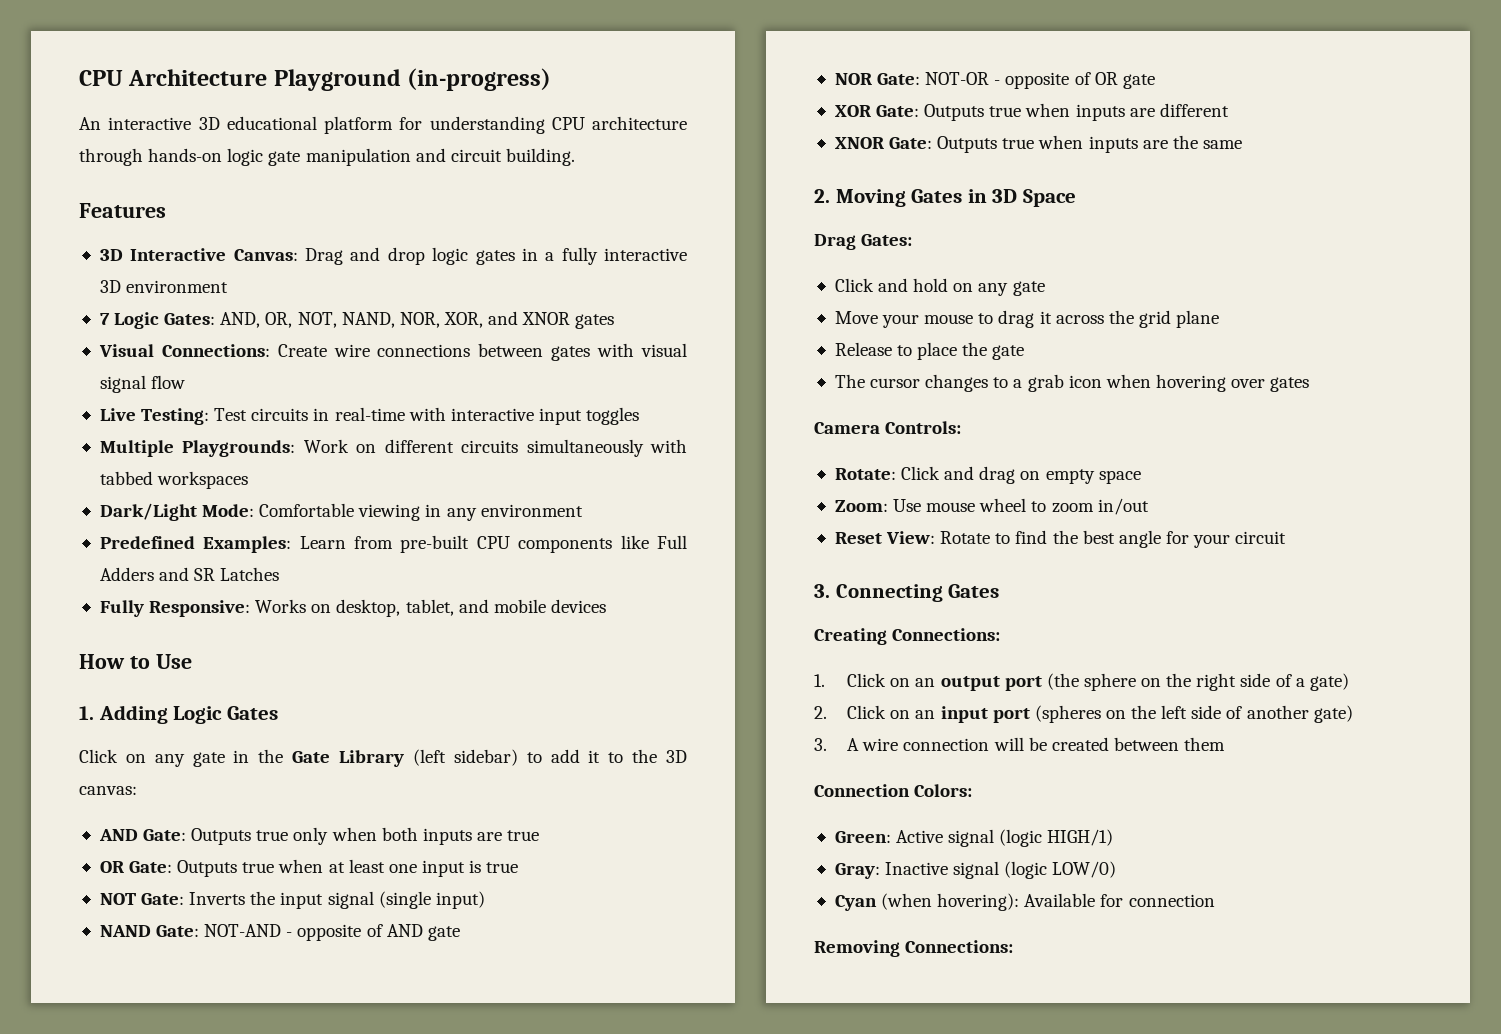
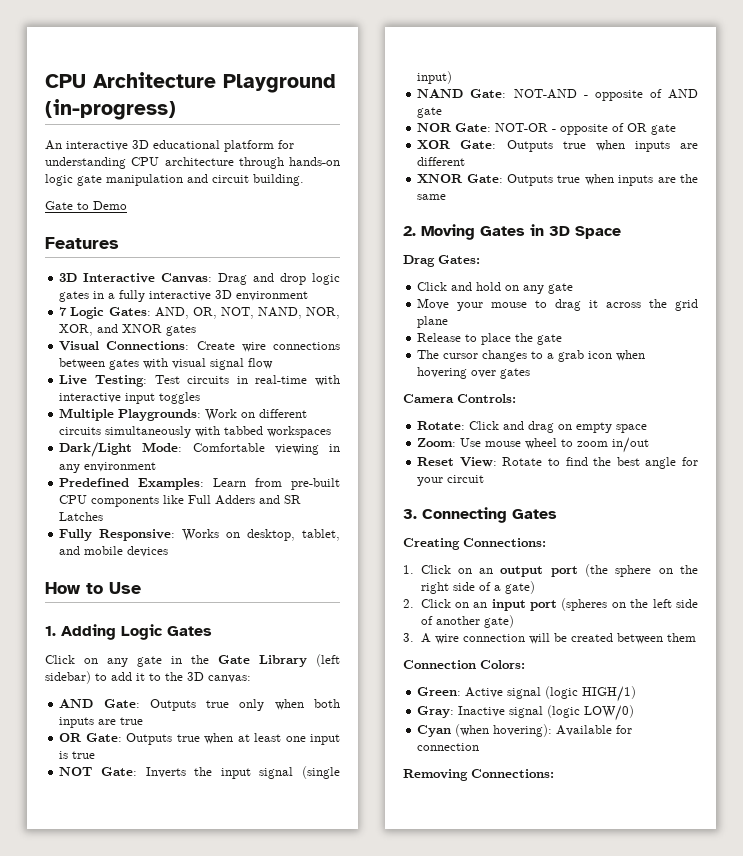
+ Gate to Demo

